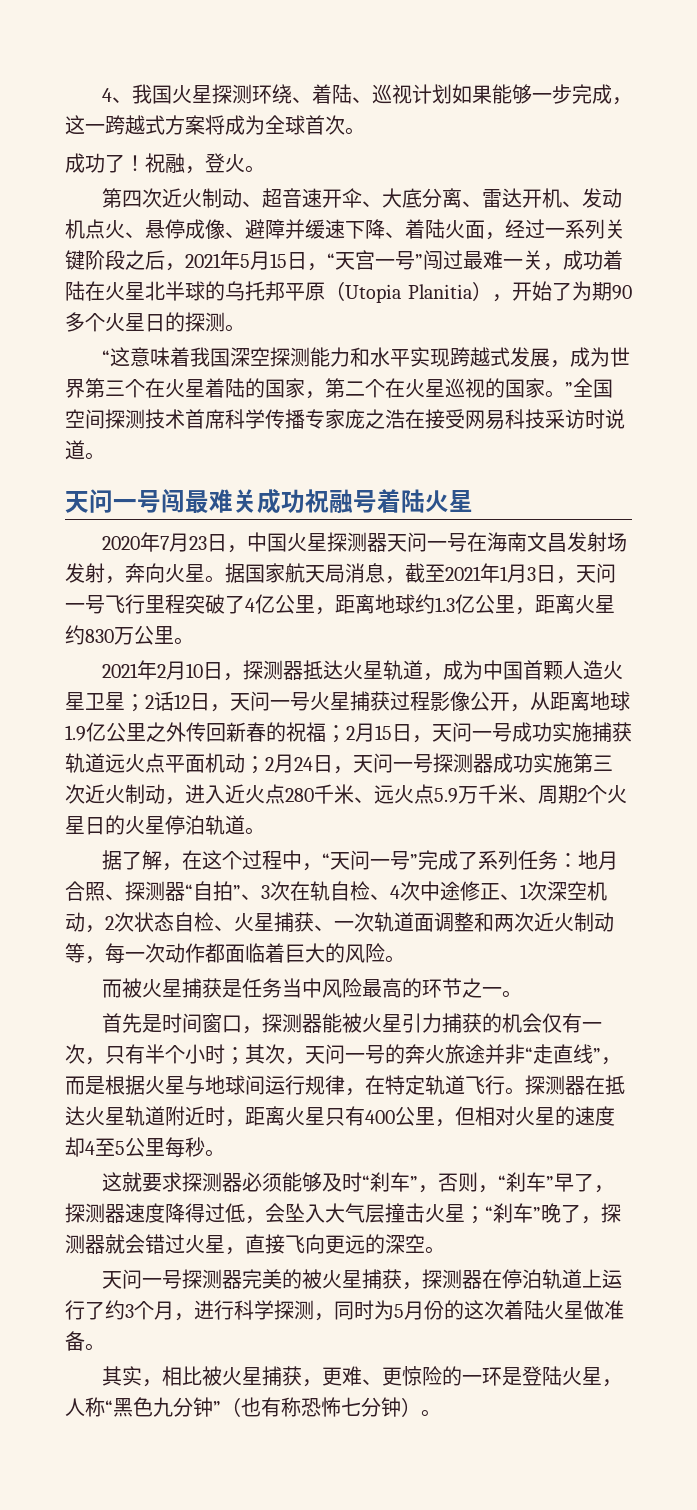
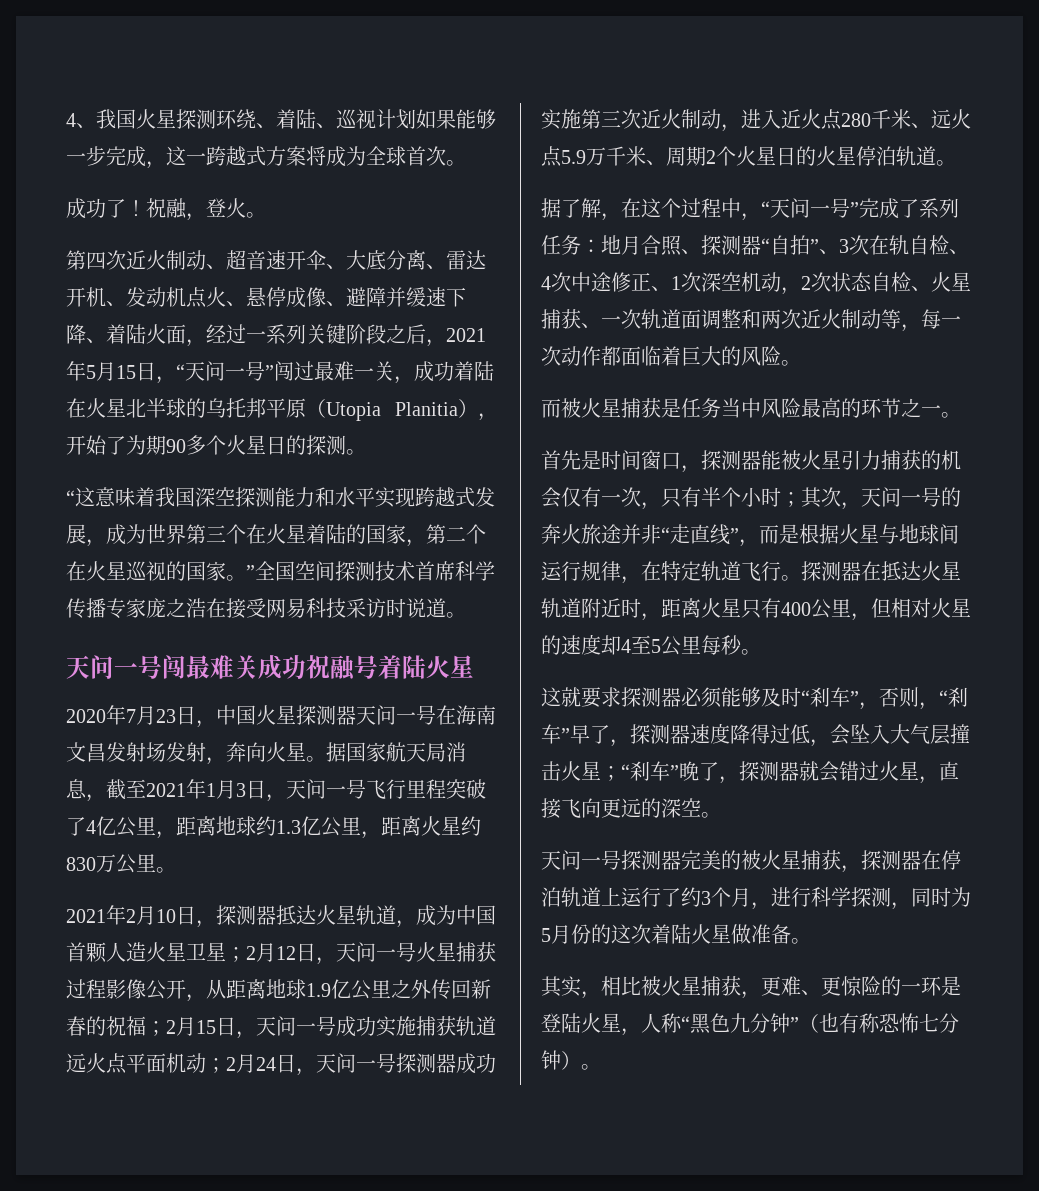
- 第四次近火制动、超音速开伞、大底分离、雷达开机、发动机点火、悬停成像、避障并缓速下降、着陆火面，经过一系列关键阶段之后，2021年5月15日，“天宫一号”闯过最难一关，成功着陆在火星北半球的乌托邦平原（Utopia Planitia），开始了为期90多个火星日的探测。
+ 第四次近火制动、超音速开伞、大底分离、雷达开机、发动机点火、悬停成像、避障并缓速下降、着陆火面，经过一系列关键阶段之后，2021年5月15日，“天问一号”闯过最难一关，成功着陆在火星北半球的乌托邦平原（Utopia Planitia），开始了为期90多个火星日的探测。
- 2话12日，天问一号火星捕获过程影像公开，从距离地球1.9亿公里之外传回新春的祝福；
+ 2月12日，天问一号火星捕获过程影像公开，从距离地球1.9亿公里之外传回新春的祝福；

